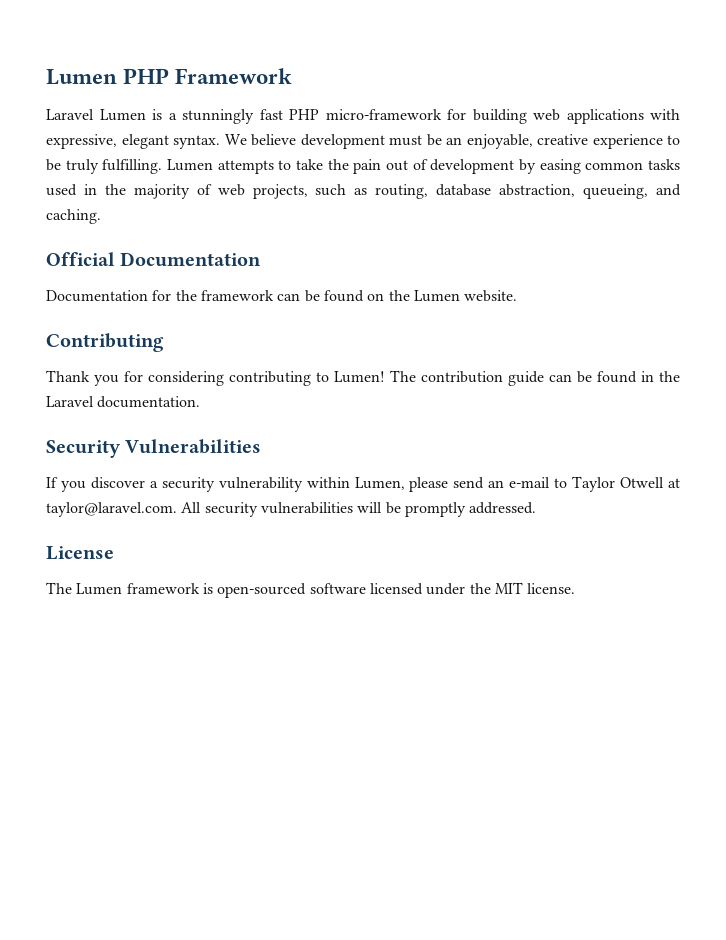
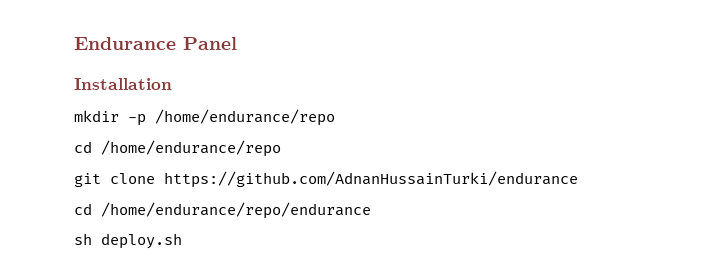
- Lumen PHP Framework
- Laravel Lumen is a stunningly fast PHP micro-framework for building web applications with expressive, elegant syntax. We believe development must be an enjoyable, creative experience to be truly fulfilling. Lumen attempts to take the pain out of development by easing common tasks used in the majority of web projects, such as routing, database abstraction, queueing, and caching.
- Official Documentation
- Documentation for the framework can be found on the Lumen website.
- Contributing
- Thank you for considering contributing to Lumen! The contribution guide can be found in the Laravel documentation.
- Security Vulnerabilities
- If you discover a security vulnerability within Lumen, please send an e-mail to Taylor Otwell at taylor@laravel.com. All security vulnerabilities will be promptly addressed.
- License
- The Lumen framework is open-sourced software licensed under the MIT license.
+ Endurance Panel
+ Installation
+ mkdir -p /home/endurance/repo
+ cd /home/endurance/repo
+ git clone https://github.com/AdnanHussainTurki/endurance
+ cd /home/endurance/repo/endurance
+ sh deploy.sh

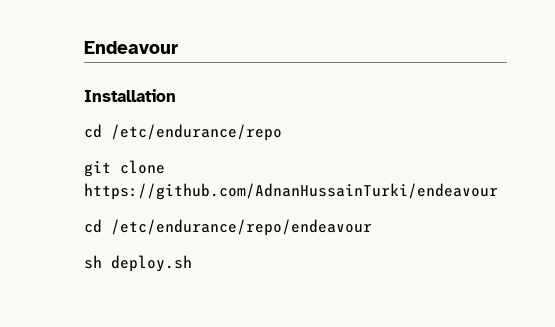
- Endurance Panel
+ Endeavour
- mkdir -p /home/endurance/repo
- cd /home/endurance/repo
+ cd /etc/endurance/repo
- git clone https://github.com/AdnanHussainTurki/endurance
- cd /home/endurance/repo/endurance
+ git clone https://github.com/AdnanHussainTurki/endeavour
+ cd /etc/endurance/repo/endeavour

